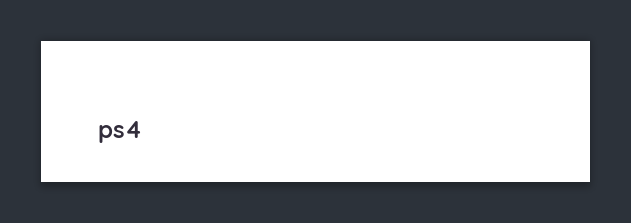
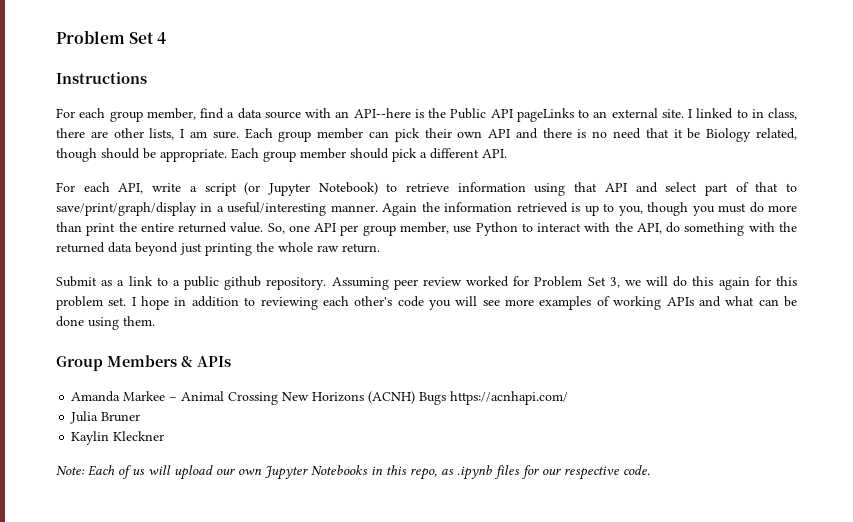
- ps4
+ Problem Set 4
+ Instructions
+ For each group member, find a data source with an API--here is the Public API pageLinks to an external site. I linked to in class, there are other lists, I am sure. Each group member can pick their own API and there is no need that it be Biology related, though should be appropriate. Each group member should pick a different API.
+ For each API, write a script (or Jupyter Notebook) to retrieve information using that API and select part of that to save/print/graph/display in a useful/interesting manner. Again the information retrieved is up to you, though you must do more than print the entire returned value. So, one API per group member, use Python to interact with the API, do something with the returned data beyond just printing the whole raw return.
+ Submit as a link to a public github repository. Assuming peer review worked for Problem Set 3, we will do this again for this problem set. I hope in addition to reviewing each other's code you will see more examples of working APIs and what can be done using them.
+ Group Members & APIs
+ Amanda Markee – Animal Crossing New Horizons (ACNH) Bugs https://acnhapi.com/
+ Julia Bruner
+ Kaylin Kleckner
+ Note: Each of us will upload our own Jupyter Notebooks in this repo, as .ipynb files for our respective code.

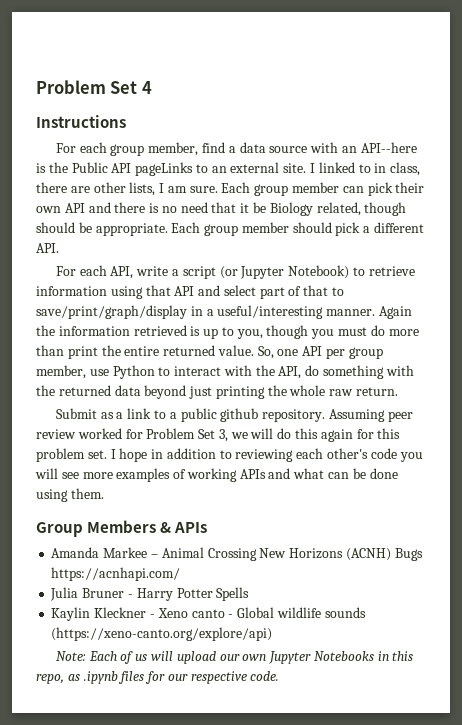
- Julia Bruner
- Kaylin Kleckner
+ Julia Bruner - Harry Potter Spells
+ Kaylin Kleckner - Xeno canto - Global wildlife sounds (https://xeno-canto.org/explore/api)

